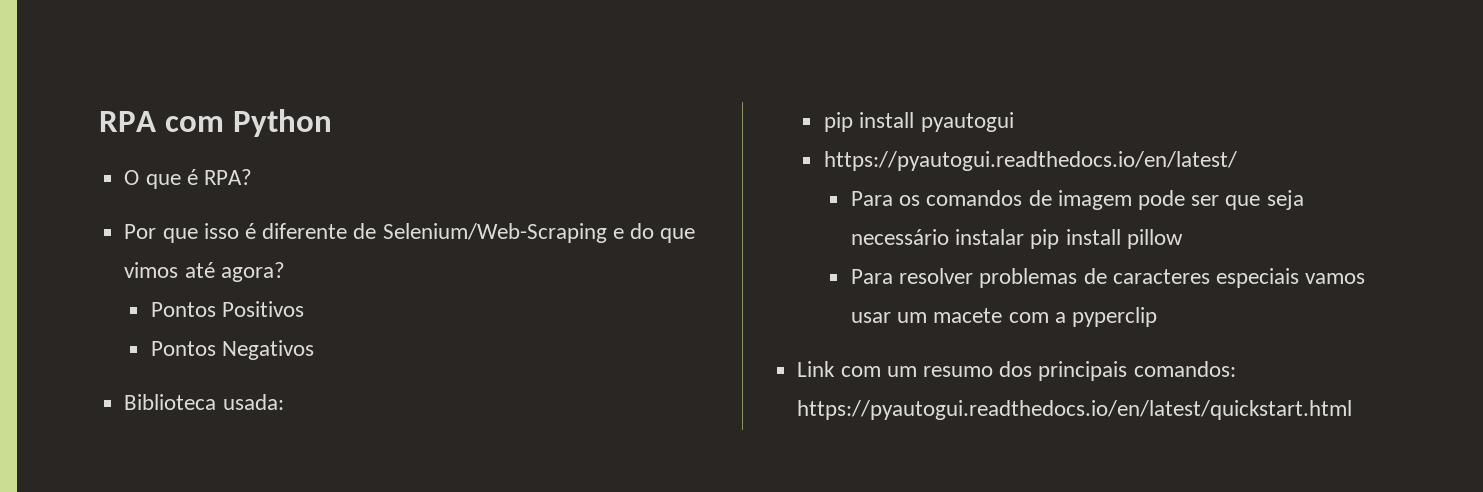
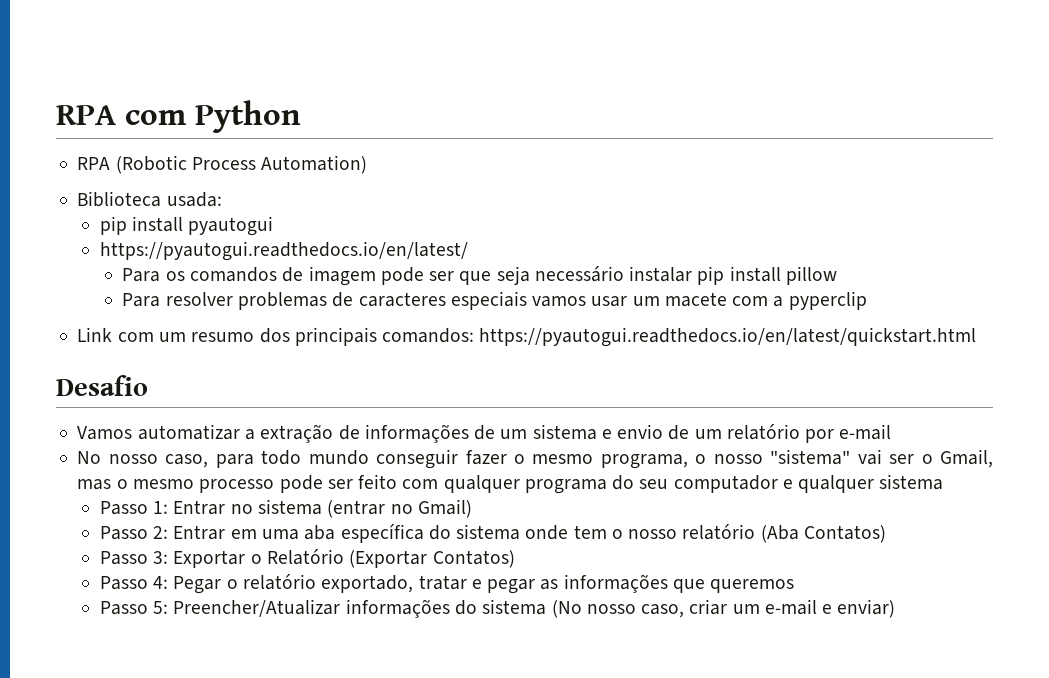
- O que é RPA?
- Por que isso é diferente de Selenium/Web-Scraping e do que vimos até agora?
- Pontos Positivos
- Pontos Negativos
+ RPA (Robotic Process Automation)
+ Desafio
+ Vamos automatizar a extração de informações de um sistema e envio de um relatório por e-mail
+ No nosso caso, para todo mundo conseguir fazer o mesmo programa, o nosso "sistema" vai ser o Gmail, mas o mesmo processo pode ser feito com qualquer programa do seu computador e qualquer sistema
+ Passo 1: Entrar no sistema (entrar no Gmail)
+ Passo 2: Entrar em uma aba específica do sistema onde tem o nosso relatório (Aba Contatos)
+ Passo 3: Exportar o Relatório (Exportar Contatos)
+ Passo 4: Pegar o relatório exportado, tratar e pegar as informações que queremos
+ Passo 5: Preencher/Atualizar informações do sistema (No nosso caso, criar um e-mail e enviar)

